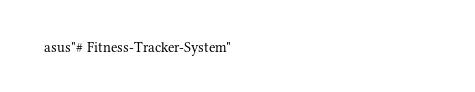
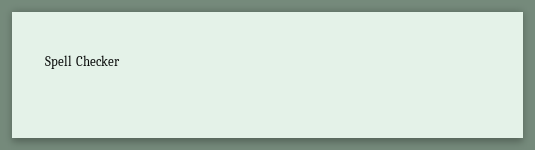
- asus"# Fitness-Tracker-System"
+ Spell Checker

